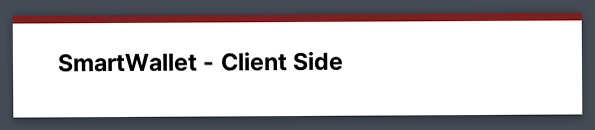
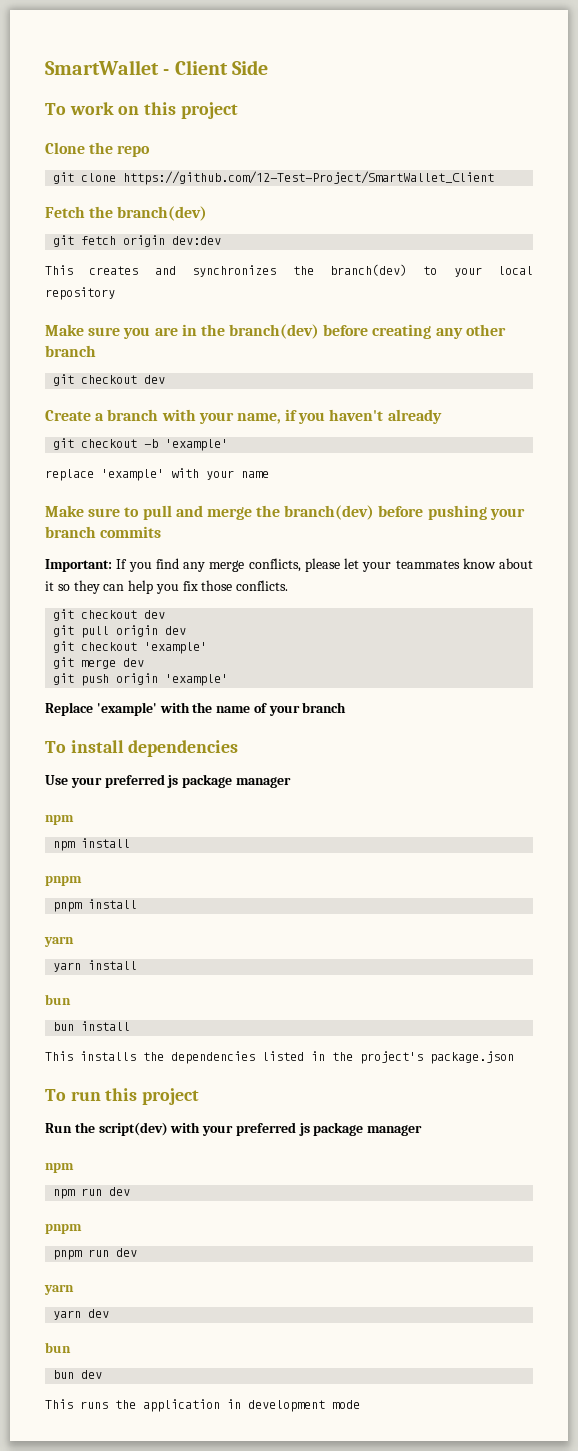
+ To work on this project
+ Clone the repo
+ git clone https://github.com/12-Test-Project/SmartWallet_Client
+ Fetch the branch(dev)
+ git fetch origin dev:dev
+ This creates and synchronizes the branch(dev) to your local repository
+ Make sure you are in the branch(dev) before creating any other branch
+ git checkout dev
+ Create a branch with your name, if you haven't already
+ git checkout -b 'example'
+ replace 'example' with your name
+ Make sure to pull and merge the branch(dev) before pushing your branch commits
+ Important: If you find any merge conflicts, please let your teammates know about it so they can help you fix those conflicts.
+ git checkout dev
+ git pull origin dev
+ git checkout 'example'
+ git merge dev
+ git push origin 'example'
+ Replace 'example' with the name of your branch
+ To install dependencies
+ Use your preferred js package manager
+ npm
+ npm install
+ pnpm
+ pnpm install
+ yarn
+ yarn install
+ bun
+ bun install
+ This installs the dependencies listed in the project's package.json
+ To run this project
+ Run the script(dev) with your preferred js package manager
+ npm
+ npm run dev
+ pnpm
+ pnpm run dev
+ yarn
+ yarn dev
+ bun
+ bun dev
+ This runs the application in development mode

